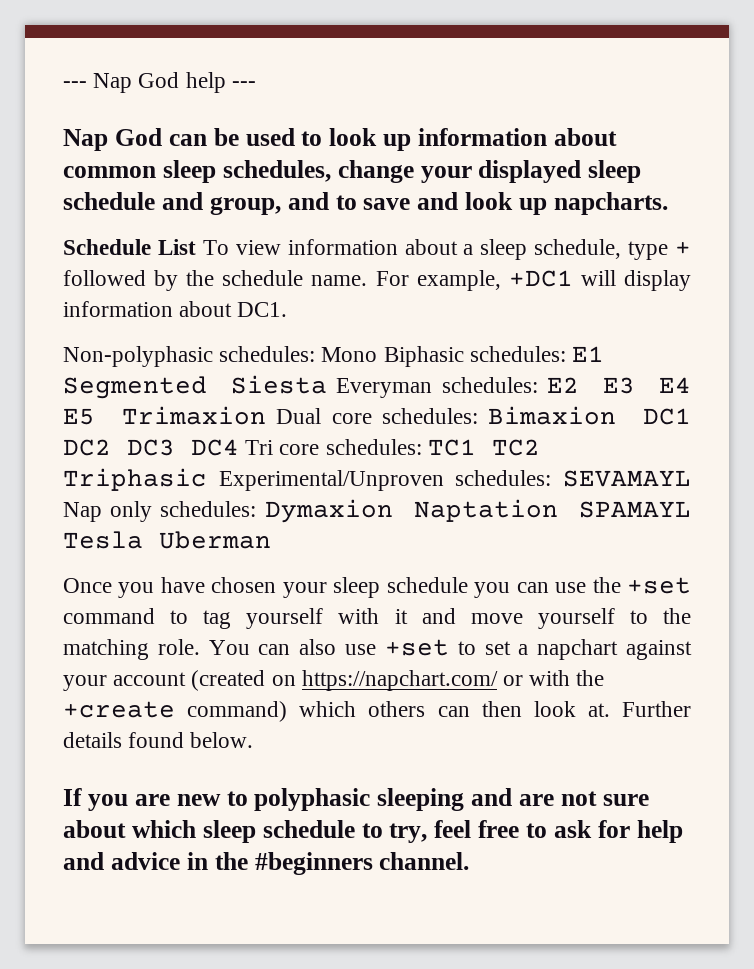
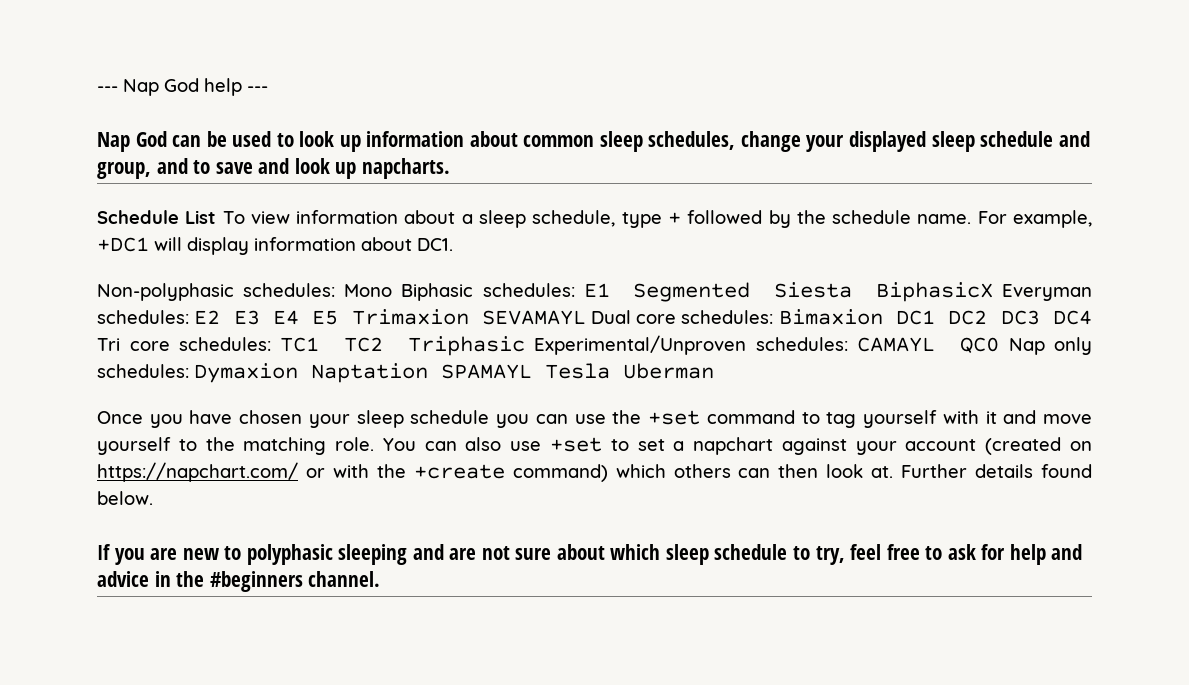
- Non-polyphasic schedules: Mono Biphasic schedules: E1 Segmented Siesta Everyman schedules: E2 E3 E4 E5 Trimaxion Dual core schedules: Bimaxion DC1 DC2 DC3 DC4 Tri core schedules: TC1 TC2 Triphasic Experimental/Unproven schedules: SEVAMAYL Nap only schedules: Dymaxion Naptation SPAMAYL Tesla Uberman
+ Non-polyphasic schedules: Mono Biphasic schedules: E1 Segmented Siesta BiphasicX Everyman schedules: E2 E3 E4 E5 Trimaxion SEVAMAYL Dual core schedules: Bimaxion DC1 DC2 DC3 DC4 Tri core schedules: TC1 TC2 Triphasic Experimental/Unproven schedules: CAMAYL QC0 Nap only schedules: Dymaxion Naptation SPAMAYL Tesla Uberman

